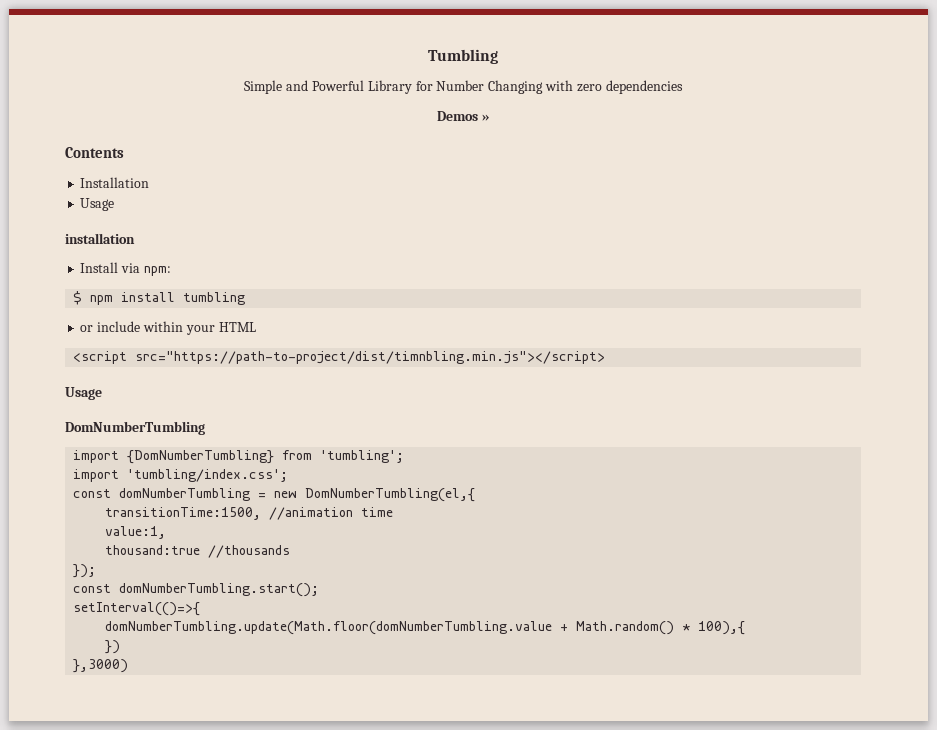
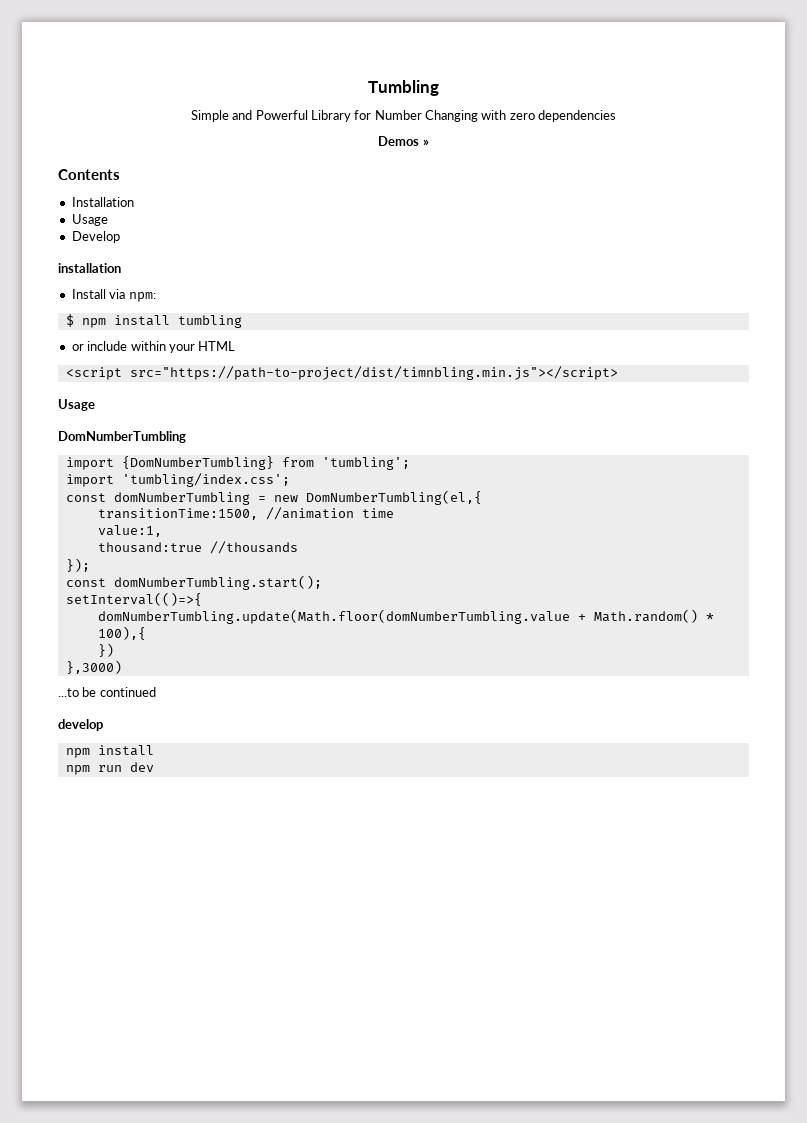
+ Develop
+ ...to be continued
+ develop
+ npm install
+ npm run dev

